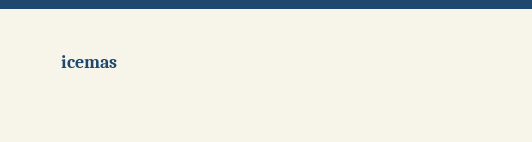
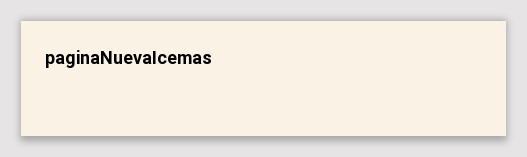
- icemas
+ paginaNuevaIcemas

